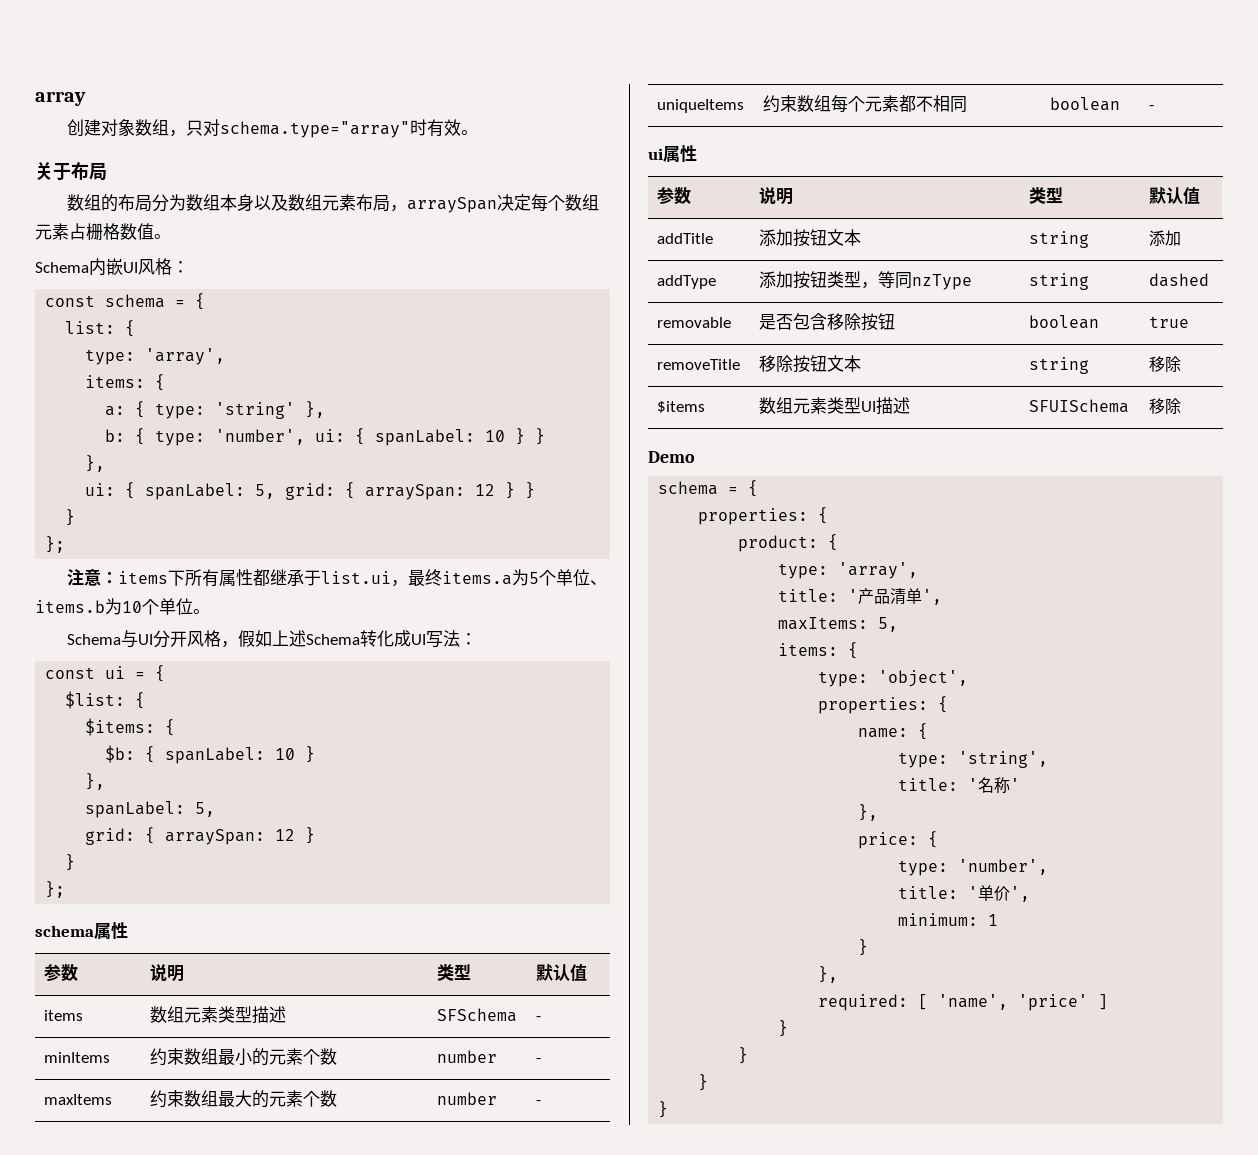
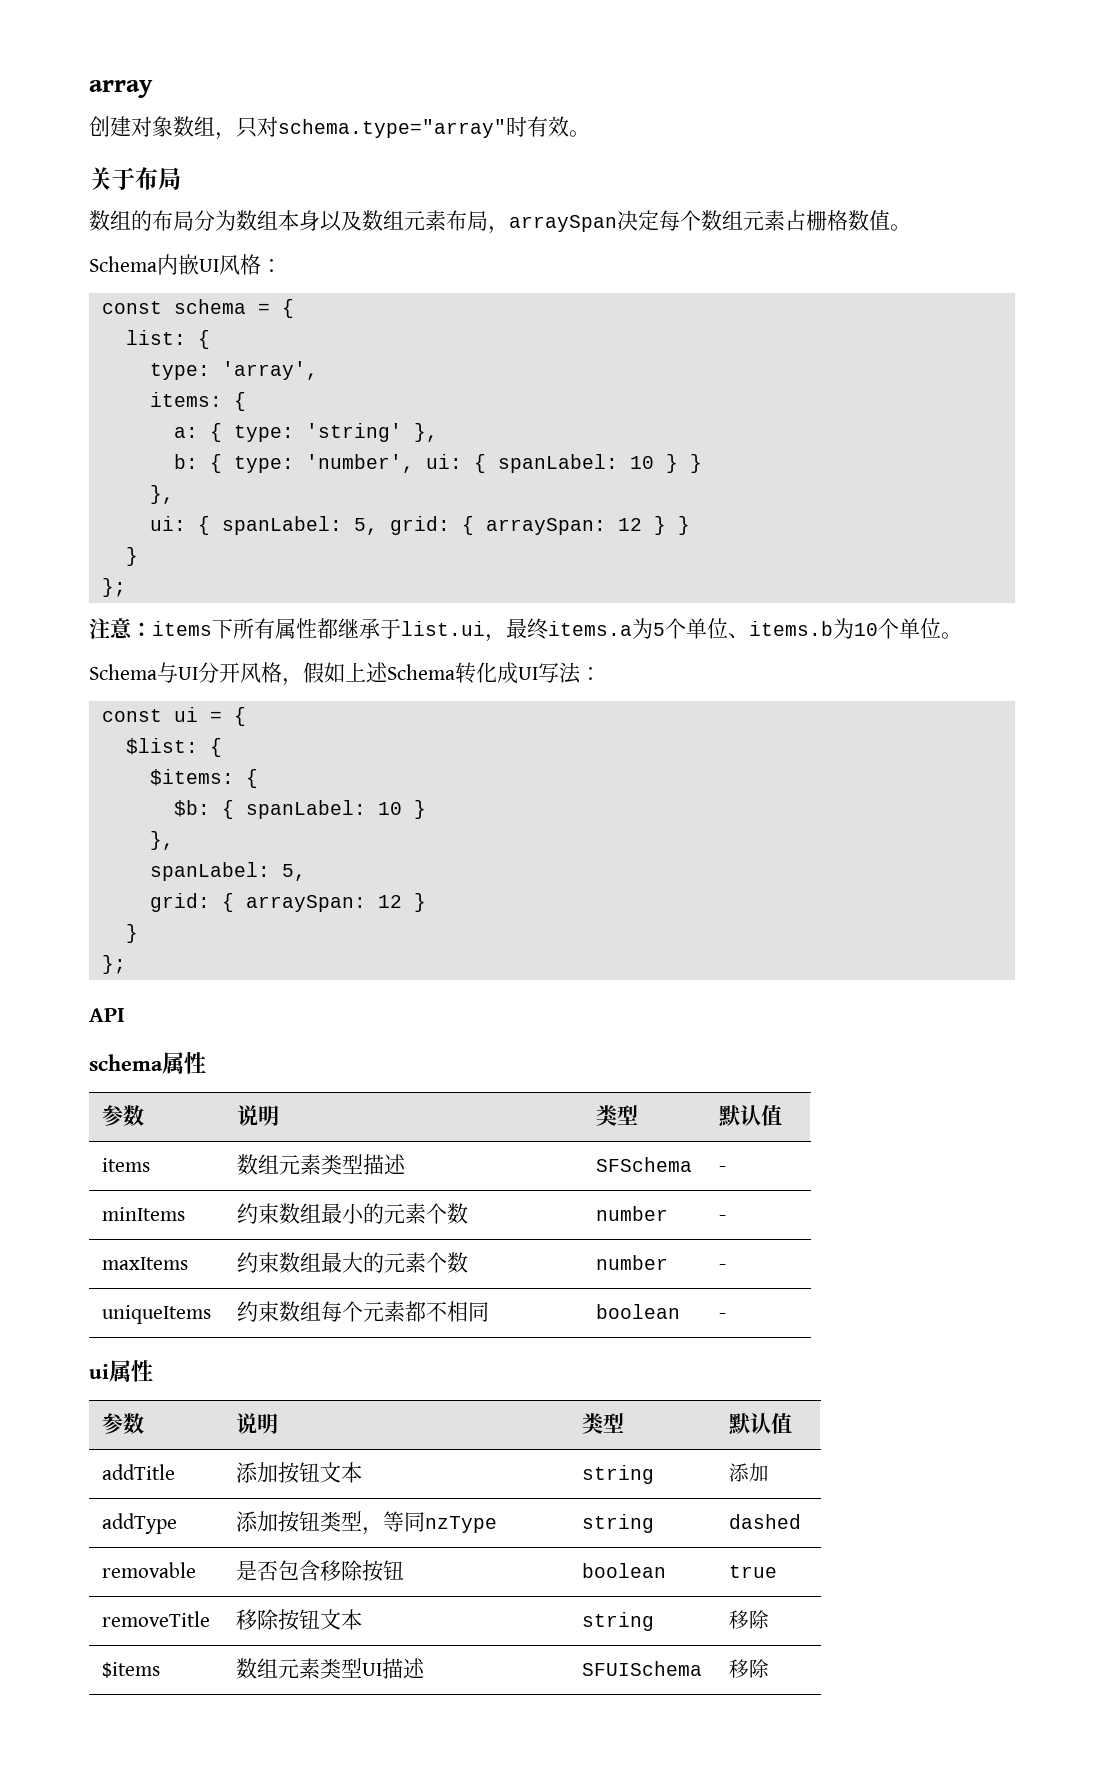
+ API
- Demo
- schema = {
- properties: {
- product: {
- type: 'array',
- title: '产品清单',
- maxItems: 5,
- items: {
- type: 'object',
- properties: {
- name: {
- type: 'string',
- title: '名称'
- },
- price: {
- type: 'number',
- title: '单价',
- minimum: 1
- }
- },
- required: [ 'name', 'price' ]
- }
- }
- }
- }

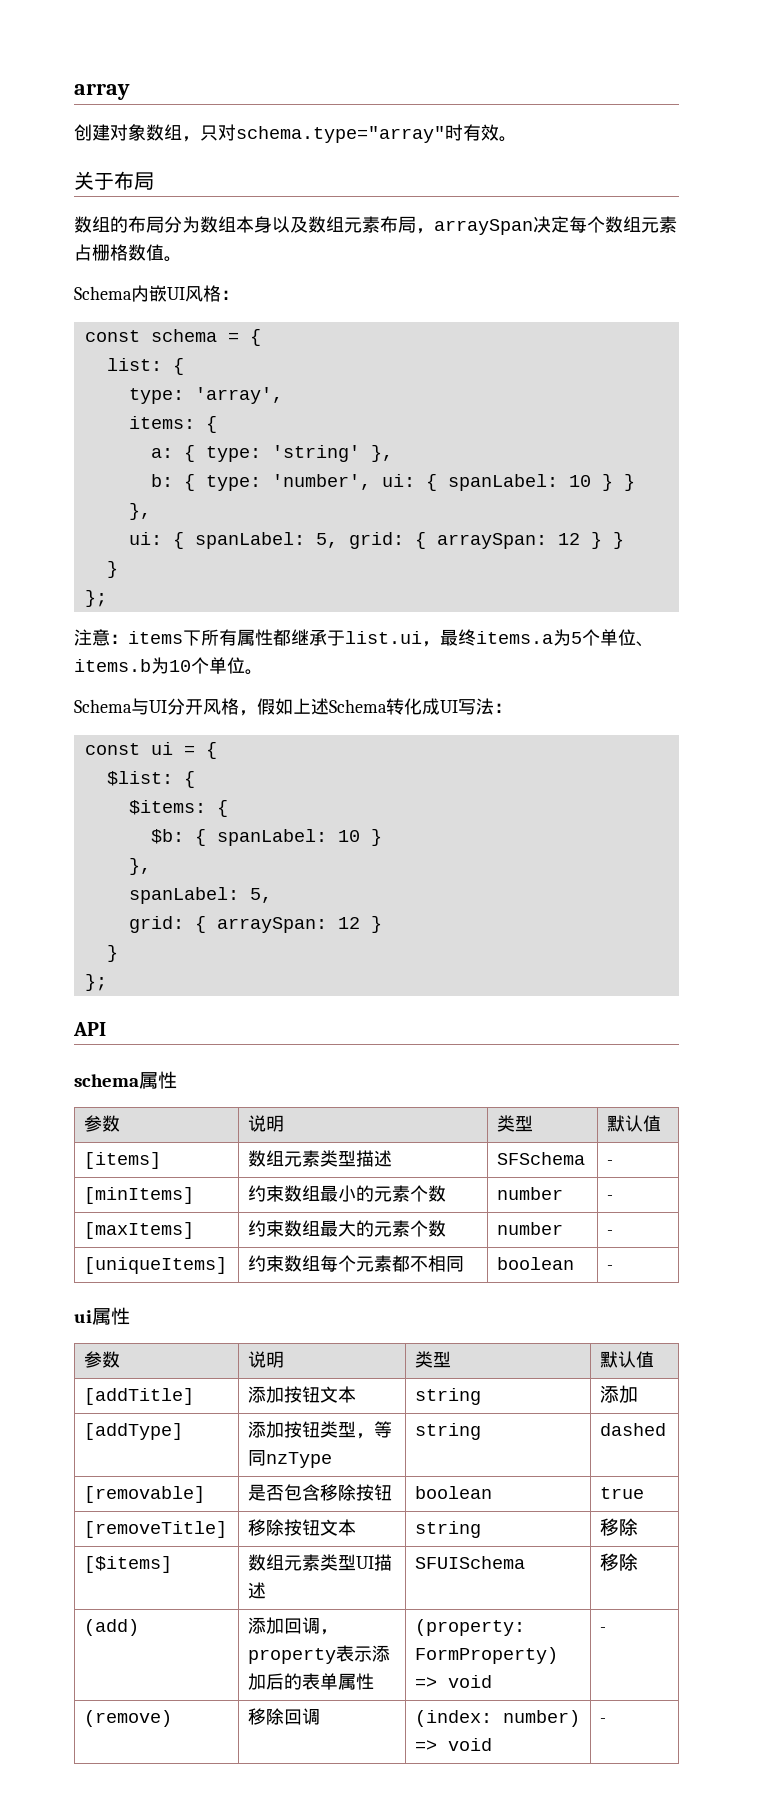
- items | 数组元素类型描述 | SFSchema | -
+ [items] | 数组元素类型描述 | SFSchema | -
- minItems | 约束数组最小的元素个数 | number | -
+ [minItems] | 约束数组最小的元素个数 | number | -
- maxItems | 约束数组最大的元素个数 | number | -
+ [maxItems] | 约束数组最大的元素个数 | number | -
- uniqueItems | 约束数组每个元素都不相同 | boolean | -
+ [uniqueItems] | 约束数组每个元素都不相同 | boolean | -
- addTitle | 添加按钮文本 | string | 添加
+ [addTitle] | 添加按钮文本 | string | 添加
- addType | 添加按钮类型，等同nzType | string | dashed
+ [addType] | 添加按钮类型，等同nzType | string | dashed
- removable | 是否包含移除按钮 | boolean | true
+ [removable] | 是否包含移除按钮 | boolean | true
- removeTitle | 移除按钮文本 | string | 移除
+ [removeTitle] | 移除按钮文本 | string | 移除
- $items | 数组元素类型UI描述 | SFUISchema | 移除
+ [$items] | 数组元素类型UI描述 | SFUISchema | 移除
+ (add) | 添加回调，property表示添加后的表单属性 | (property: FormProperty) => void | -
+ (remove) | 移除回调 | (index: number) => void | -

